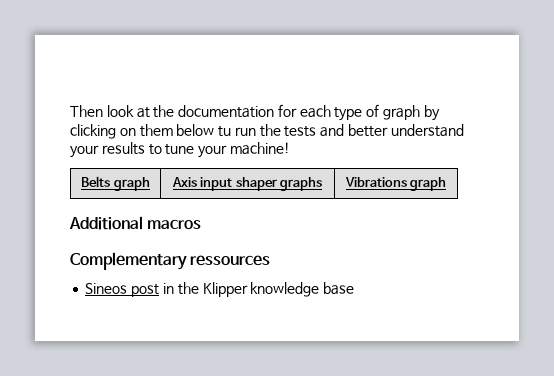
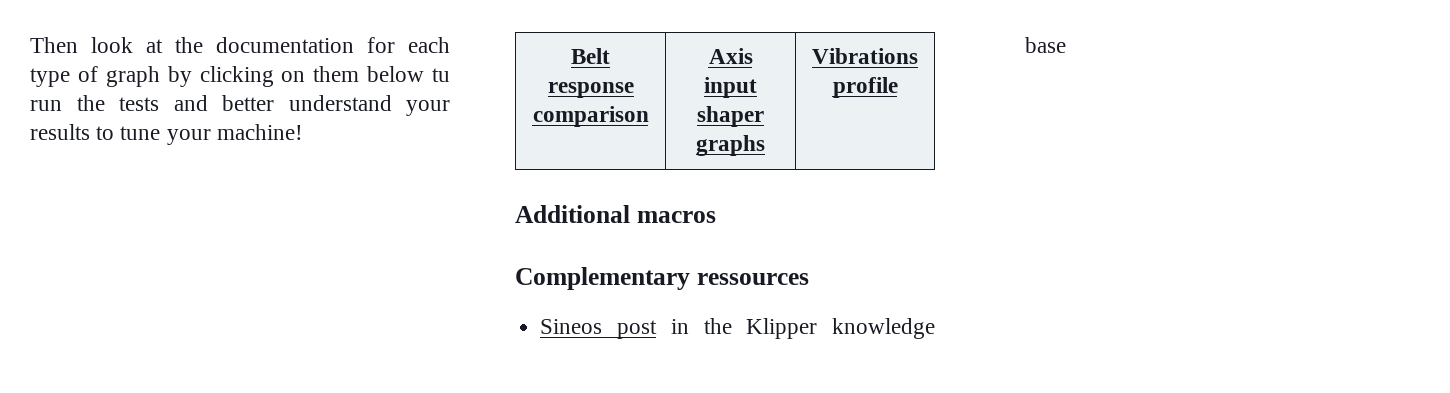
- Belts graph | Axis input shaper graphs | Vibrations graph
+ Belt response comparison | Axis input shaper graphs | Vibrations profile

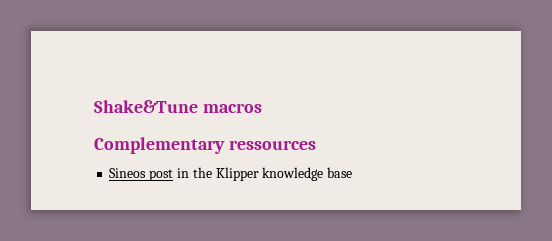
- Then look at the documentation for each type of graph by clicking on them below tu run the tests and better understand your results to tune your machine!
- Belt response comparison | Axis input shaper graphs | Vibrations profile
- Additional macros
+ Shake&Tune macros

